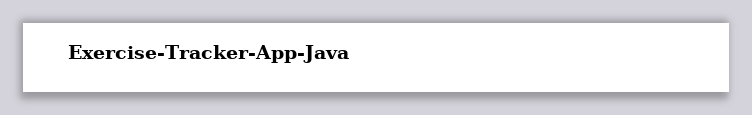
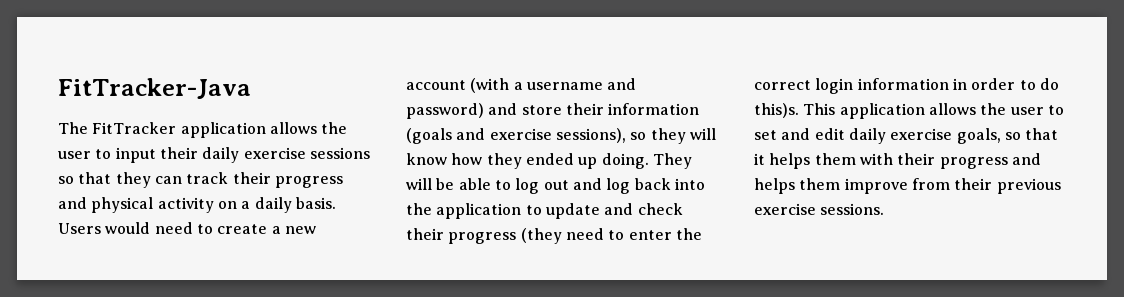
- Exercise-Tracker-App-Java
+ FitTracker-Java
+ The FitTracker application allows the user to input their daily exercise sessions so that they can track their progress and physical activity on a daily basis. Users would need to create a new account (with a username and password) and store their information (goals and exercise sessions), so they will know how they ended up doing. They will be able to log out and log back into the application to update and check their progress (they need to enter the correct login information in order to do this)s. This application allows the user to set and edit daily exercise goals, so that it helps them with their progress and helps them improve from their previous exercise sessions.

